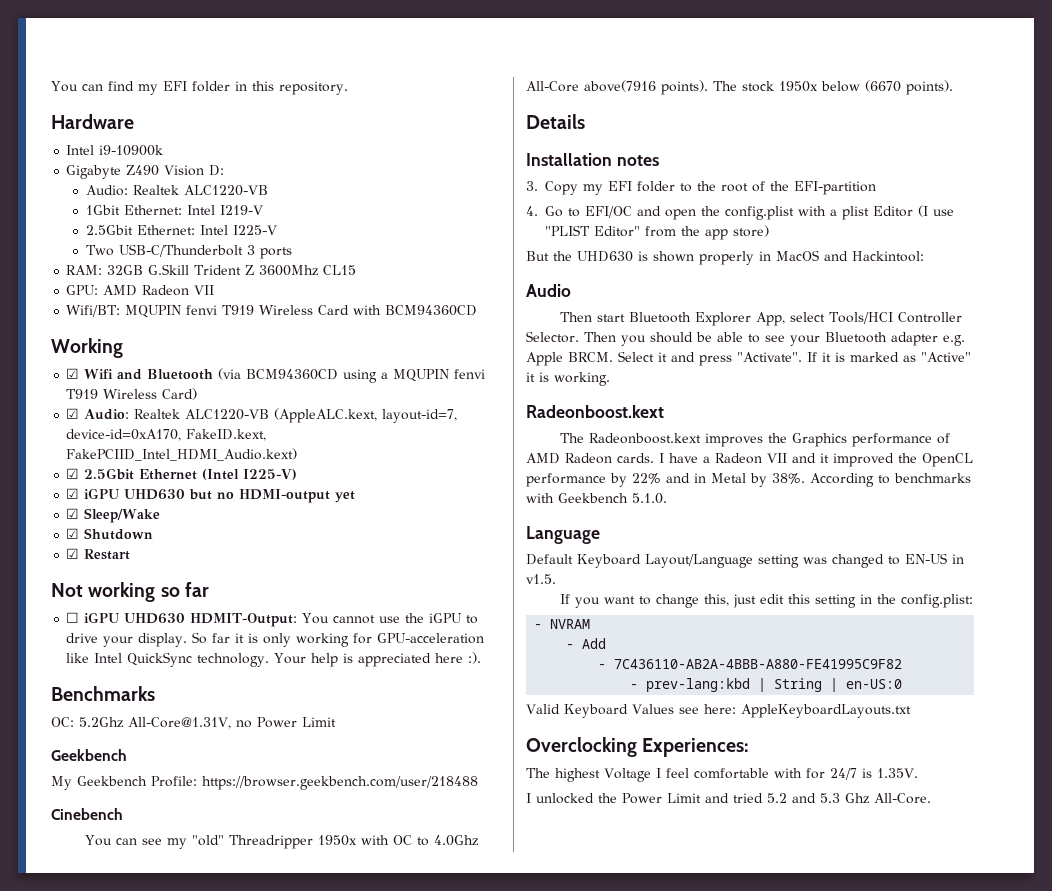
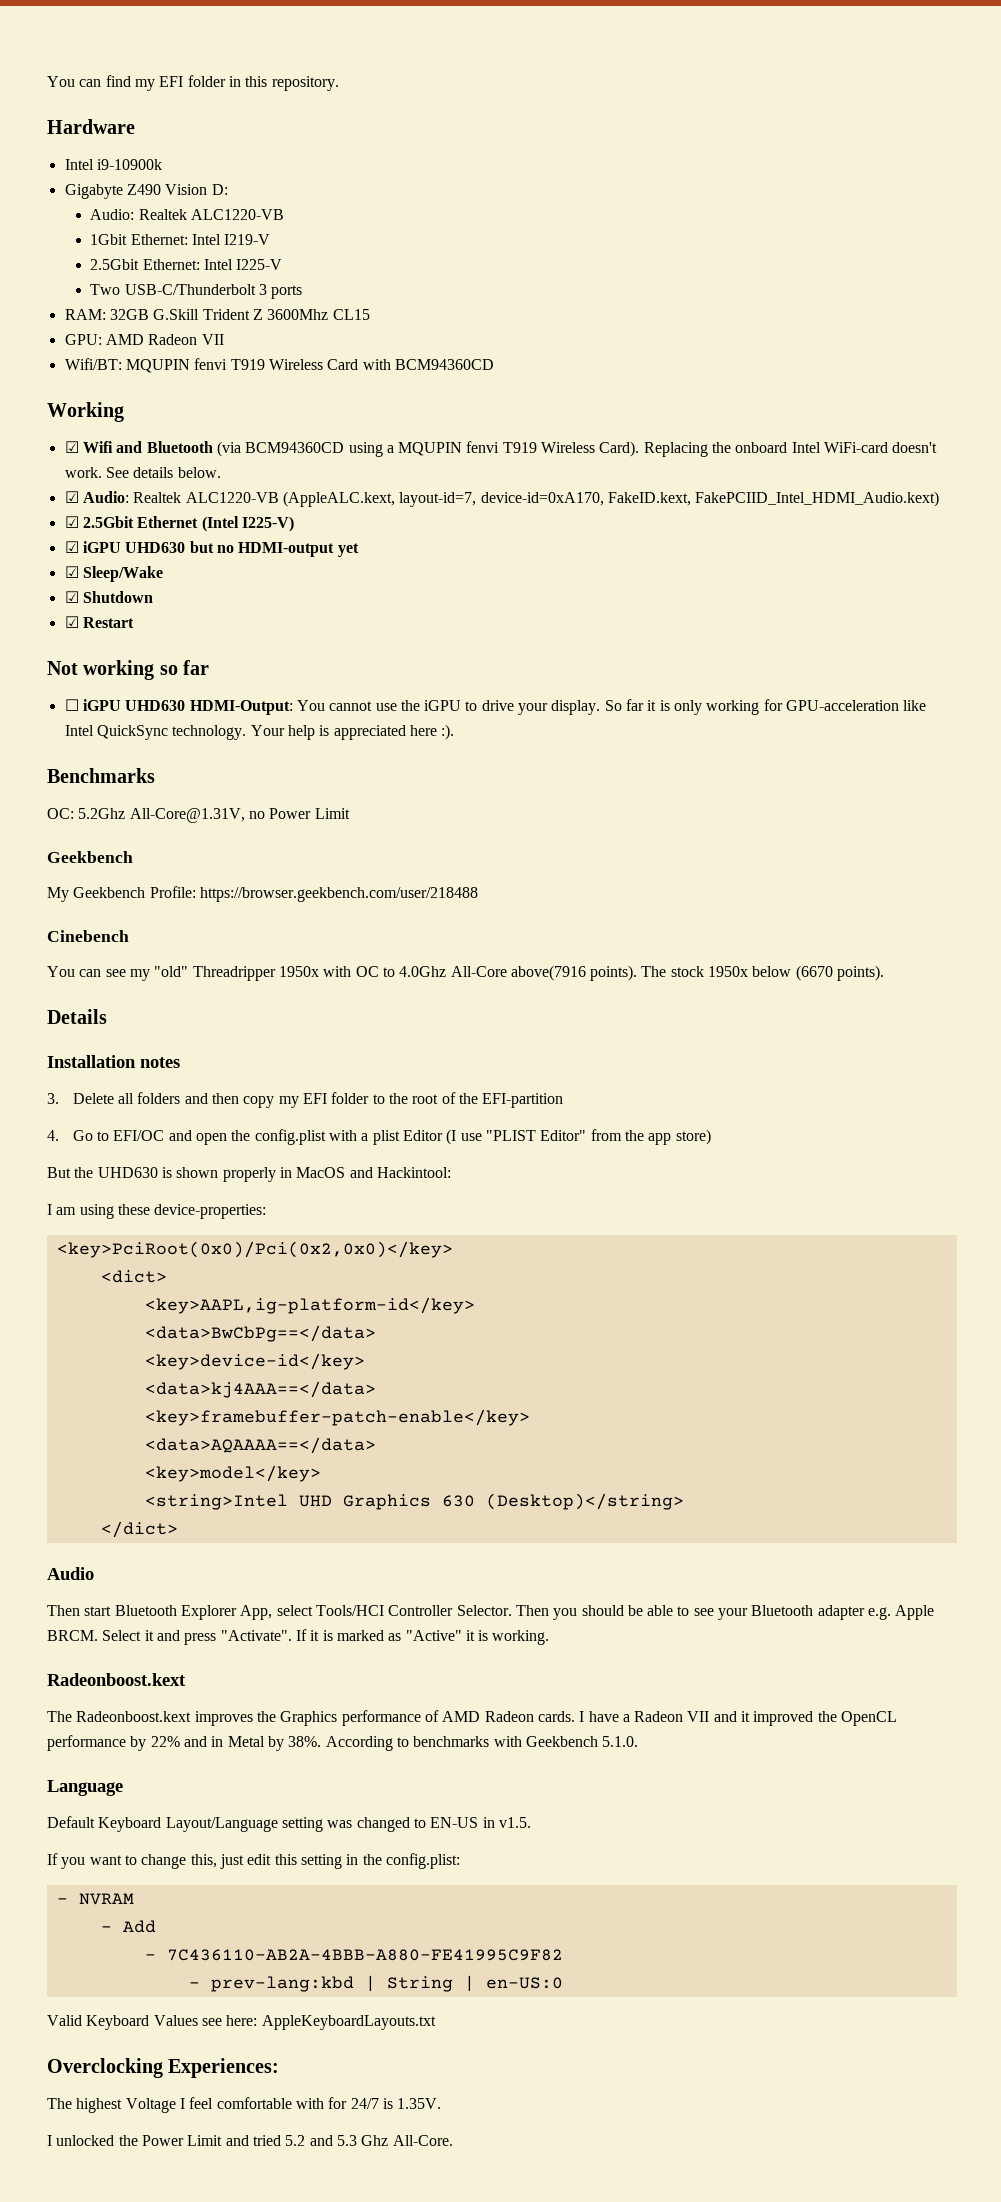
- ☑ Wifi and Bluetooth (via BCM94360CD using a MQUPIN fenvi T919 Wireless Card)
+ ☑ Wifi and Bluetooth (via BCM94360CD using a MQUPIN fenvi T919 Wireless Card). Replacing the onboard Intel WiFi-card doesn't work. See details below.
- ☐ iGPU UHD630 HDMIT-Output: You cannot use the iGPU to drive your display.
+ ☐ iGPU UHD630 HDMI-Output: You cannot use the iGPU to drive your display.
- 3. Copy my EFI folder to the root of the EFI-partition
+ 3. Delete all folders and then copy my EFI folder to the root of the EFI-partition
+ I am using these device-properties:
+ <key>PciRoot(0x0)/Pci(0x2,0x0)</key>
+ <dict>
+ <key>AAPL,ig-platform-id</key>
+ <data>BwCbPg==</data>
+ <key>device-id</key>
+ <data>kj4AAA==</data>
+ <key>framebuffer-patch-enable</key>
+ <data>AQAAAA==</data>
+ <key>model</key>
+ <string>Intel UHD Graphics 630 (Desktop)</string>
+ </dict>

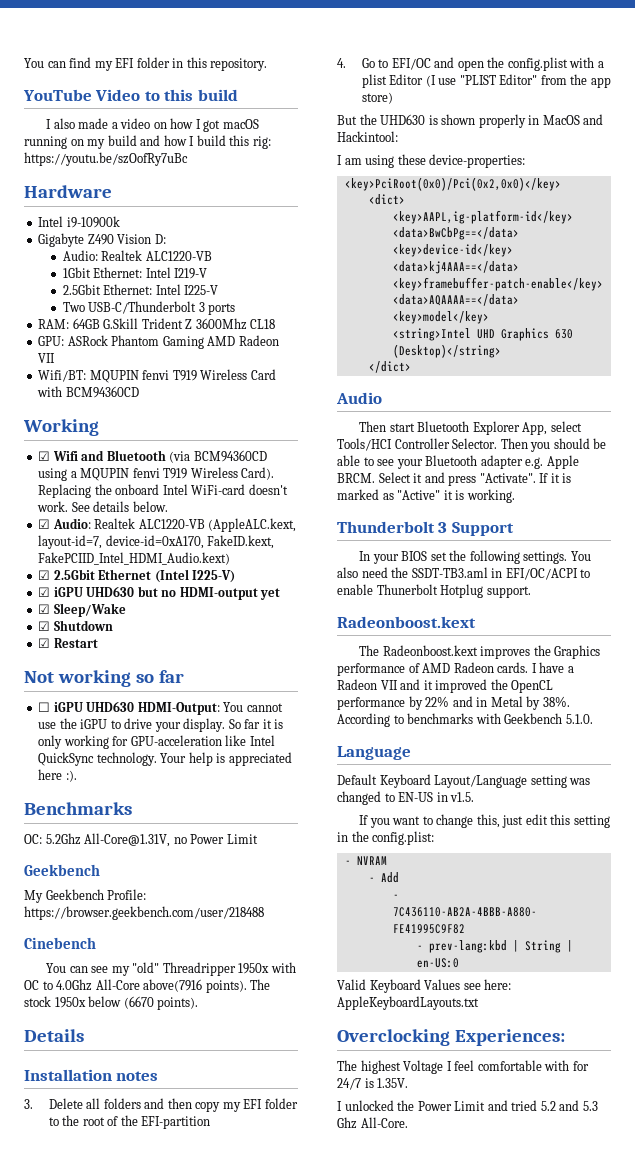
+ YouTube Video to this build
+ I also made a video on how I got macOS running on my build and how I build this rig: https://youtu.be/szOofRy7uBc
- RAM: 32GB G.Skill Trident Z 3600Mhz CL15
+ RAM: 64GB G.Skill Trident Z 3600Mhz CL18
- GPU: AMD Radeon VII
+ GPU: ASRock Phantom Gaming AMD Radeon VII
+ Thunderbolt 3 Support
+ In your BIOS set the following settings. You also need the SSDT-TB3.aml in EFI/OC/ACPI to enable Thunerbolt Hotplug support.

